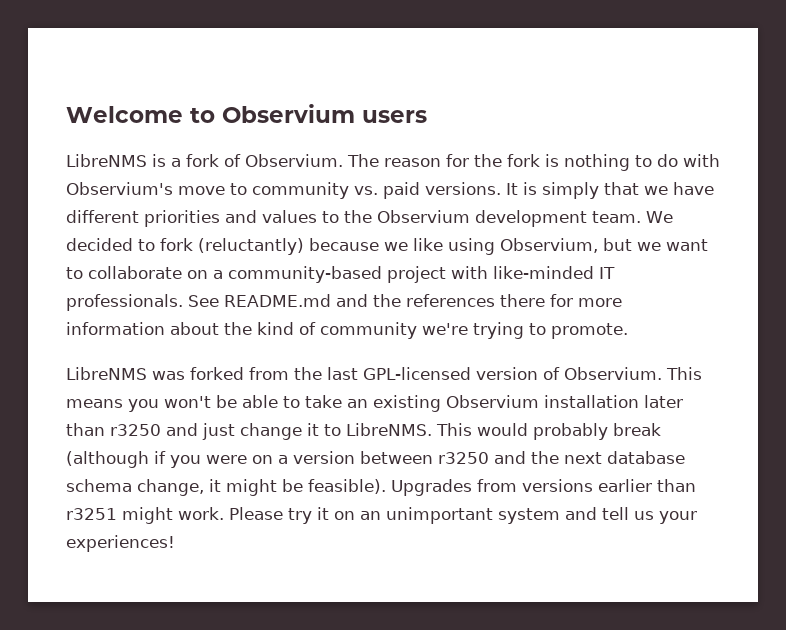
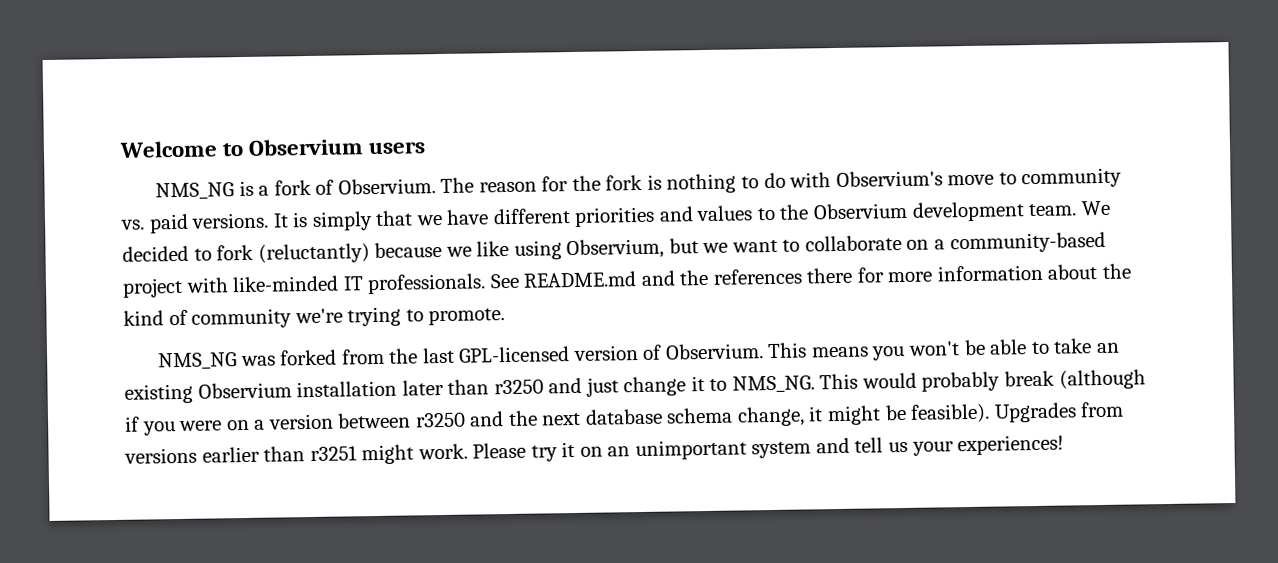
- LibreNMS is a fork of Observium.
+ NMS_NG is a fork of Observium.
- LibreNMS was forked from the last GPL-licensed version of Observium.
+ NMS_NG was forked from the last GPL-licensed version of Observium.
- This means you won't be able to take an existing Observium installation later than r3250 and just change it to LibreNMS.
+ This means you won't be able to take an existing Observium installation later than r3250 and just change it to NMS_NG.

